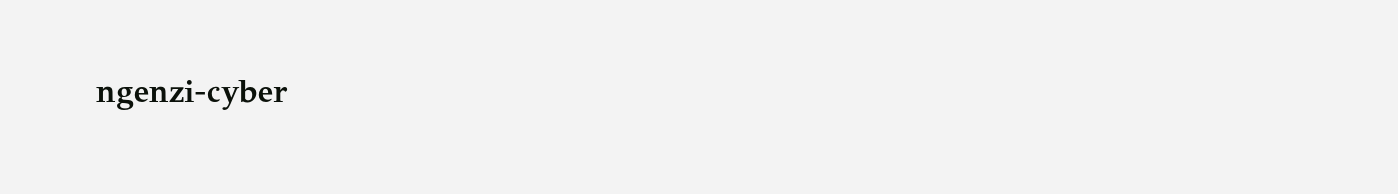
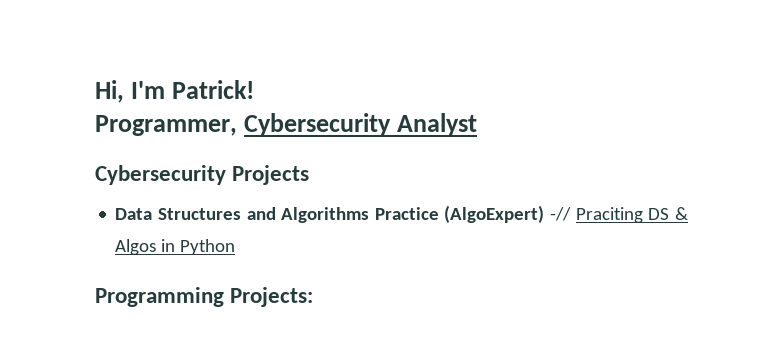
- ngenzi-cyber
+ Hi, I'm Patrick!
+ Programmer, Cybersecurity Analyst
+ Cybersecurity Projects
+ Data Structures and Algorithms Practice (AlgoExpert) -// Praciting DS & Algos in Python
+ Programming Projects:

